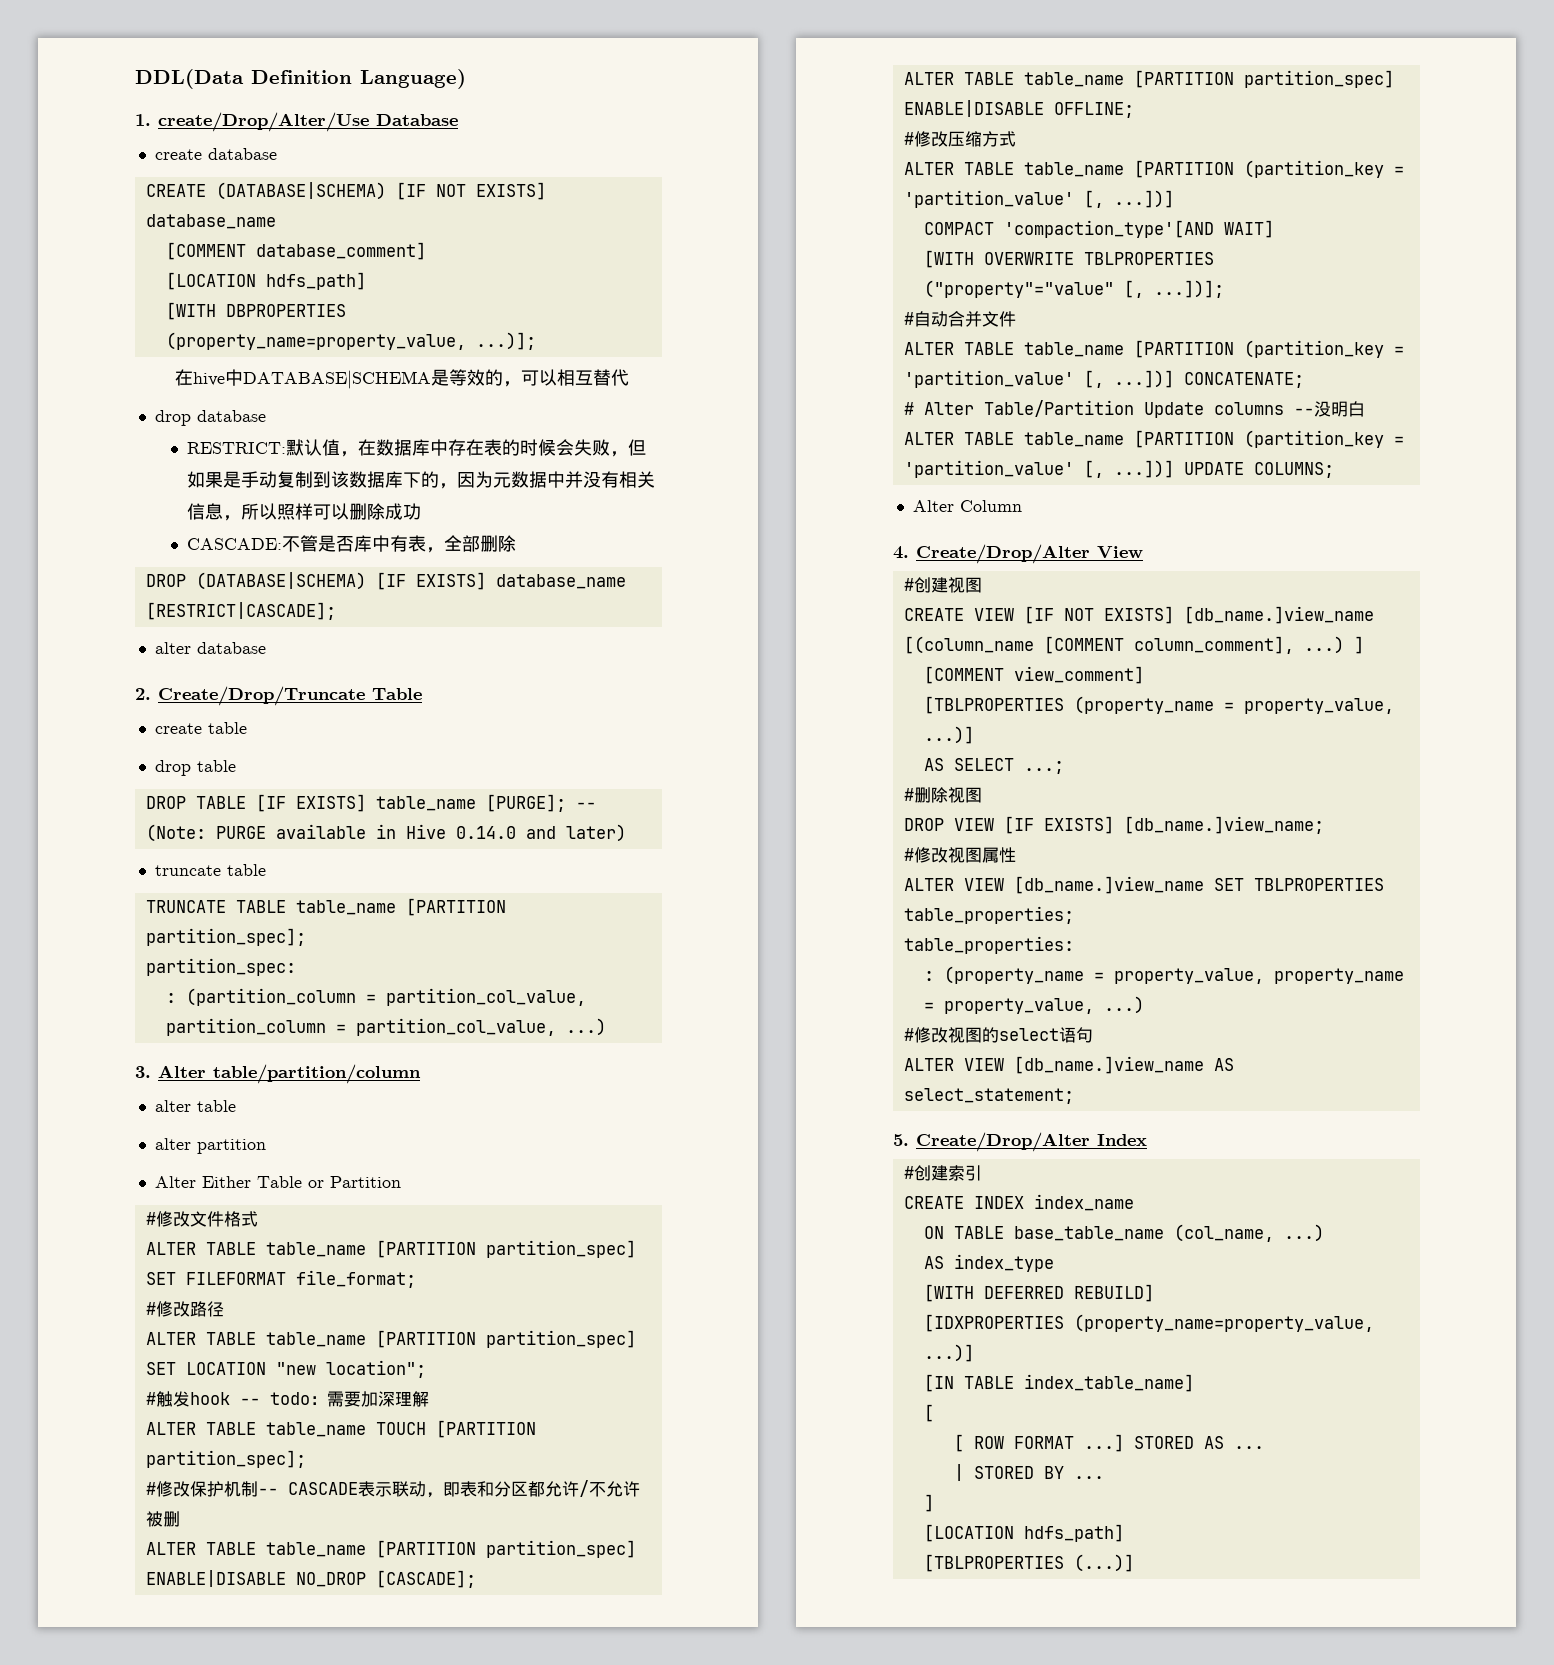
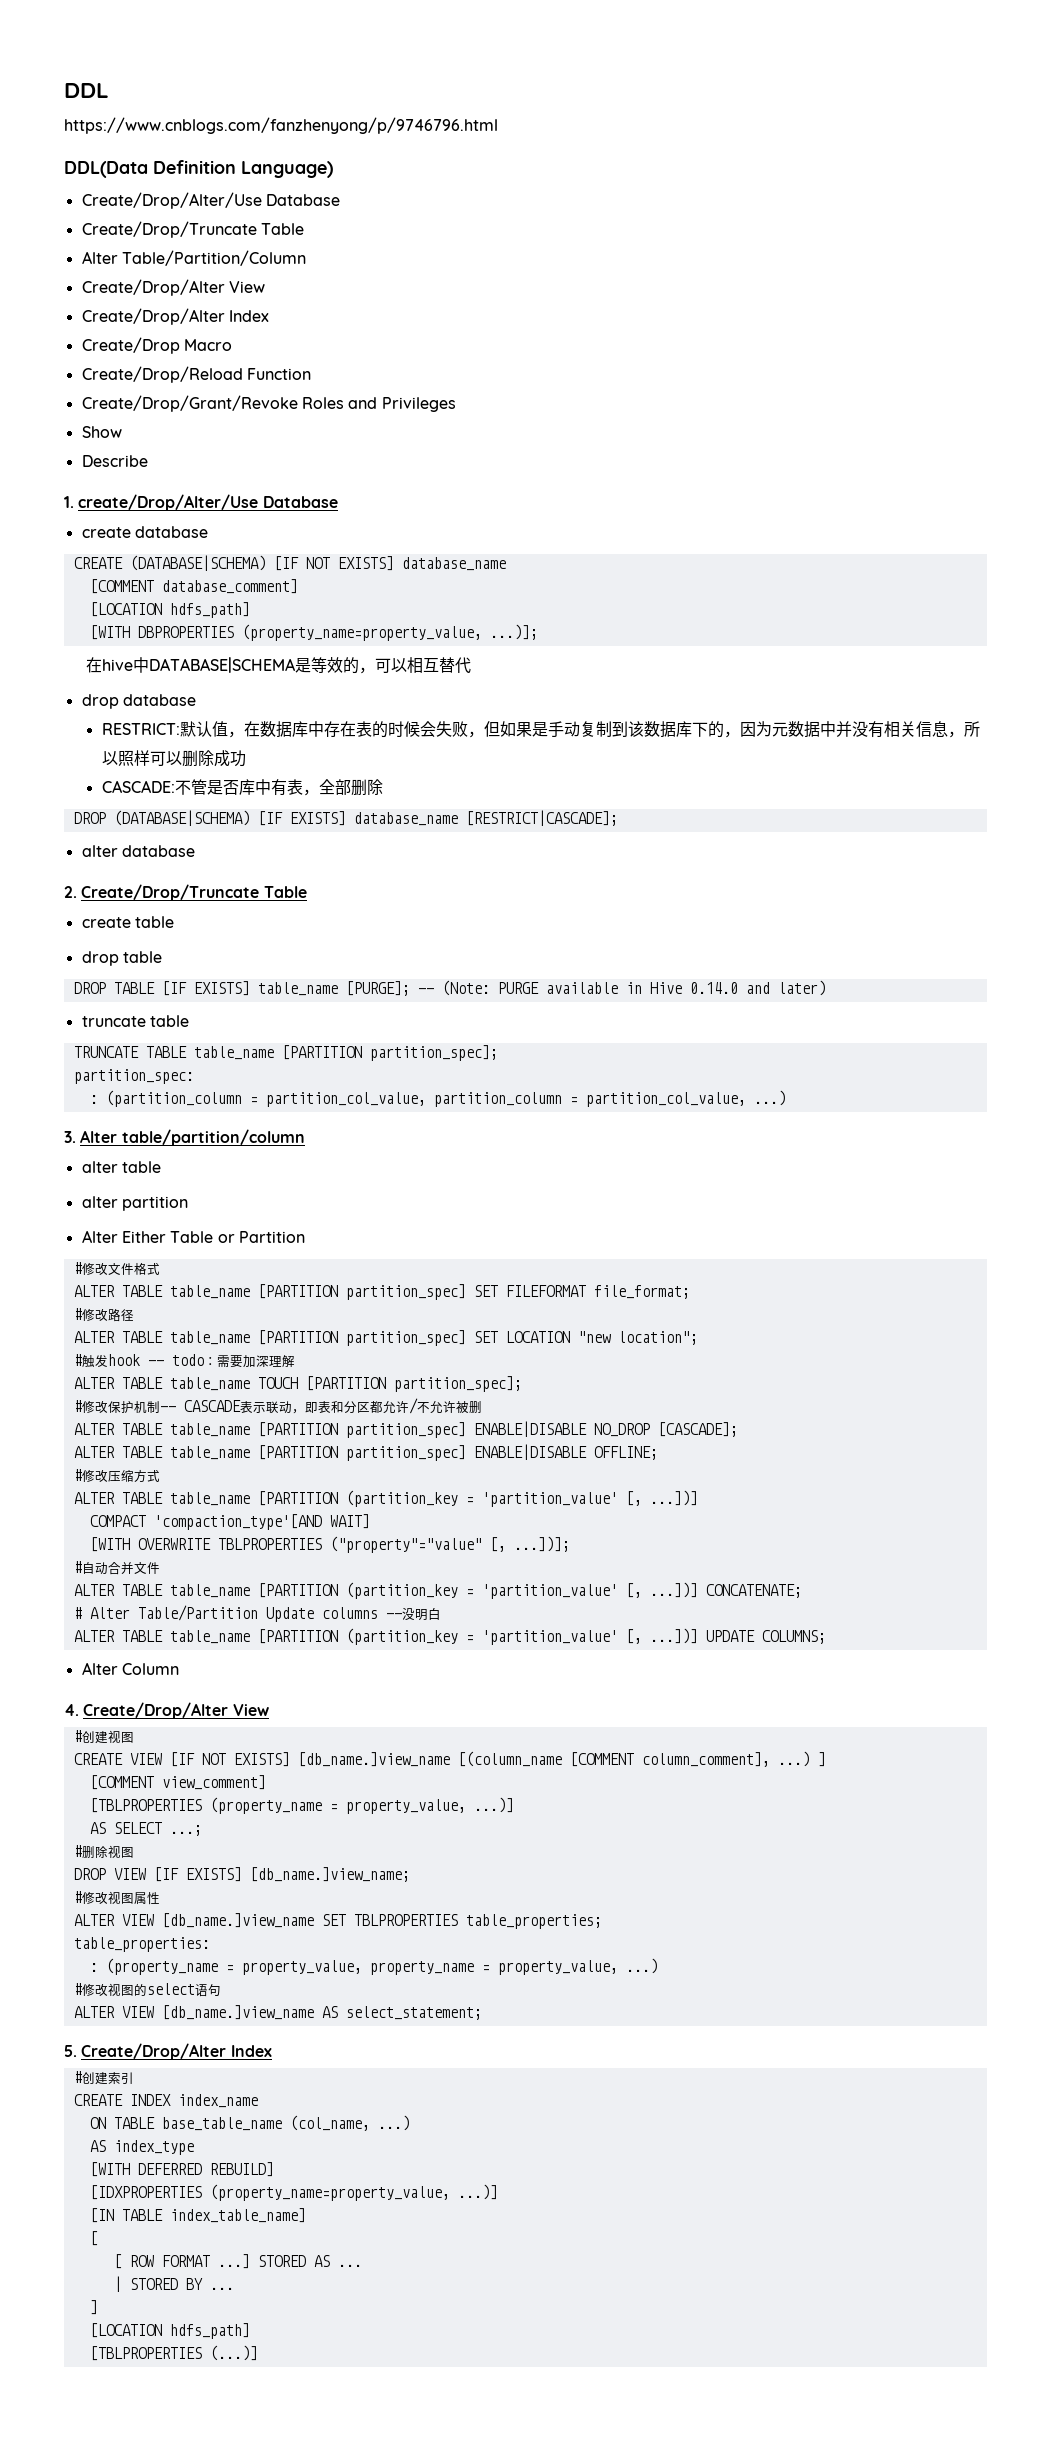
+ DDL
+ https://www.cnblogs.com/fanzhenyong/p/9746796.html
+ Create/Drop/Alter/Use Database
+ Create/Drop/Truncate Table
+ Alter Table/Partition/Column
+ Create/Drop/Alter View
+ Create/Drop/Alter Index
+ Create/Drop Macro
+ Create/Drop/Reload Function
+ Create/Drop/Grant/Revoke Roles and Privileges
+ Show
+ Describe

